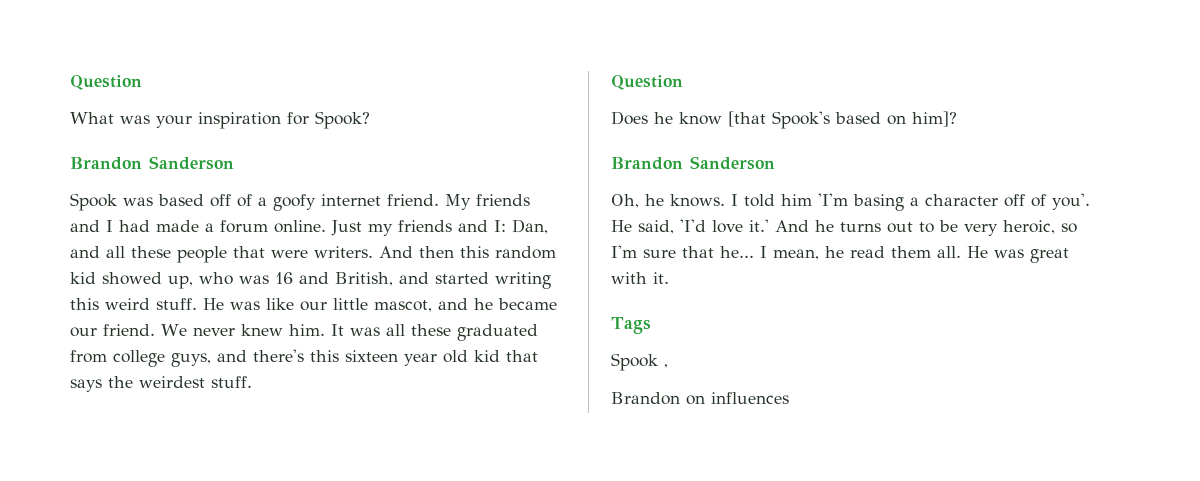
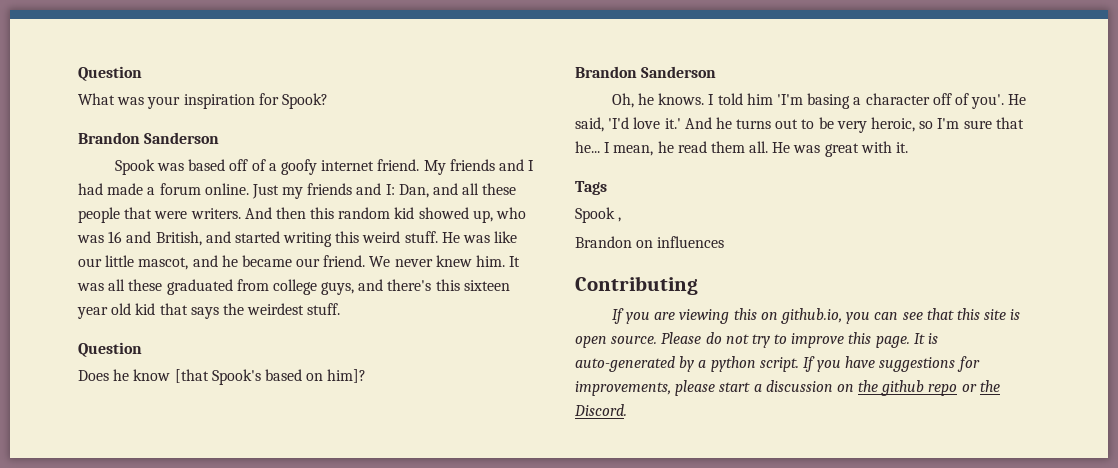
+ Contributing
+ If you are viewing this on github.io, you can see that this site is open source. Please do not try to improve this page. It is auto-generated by a python script. If you have suggestions for improvements, please start a discussion on the github repo or the Discord.

